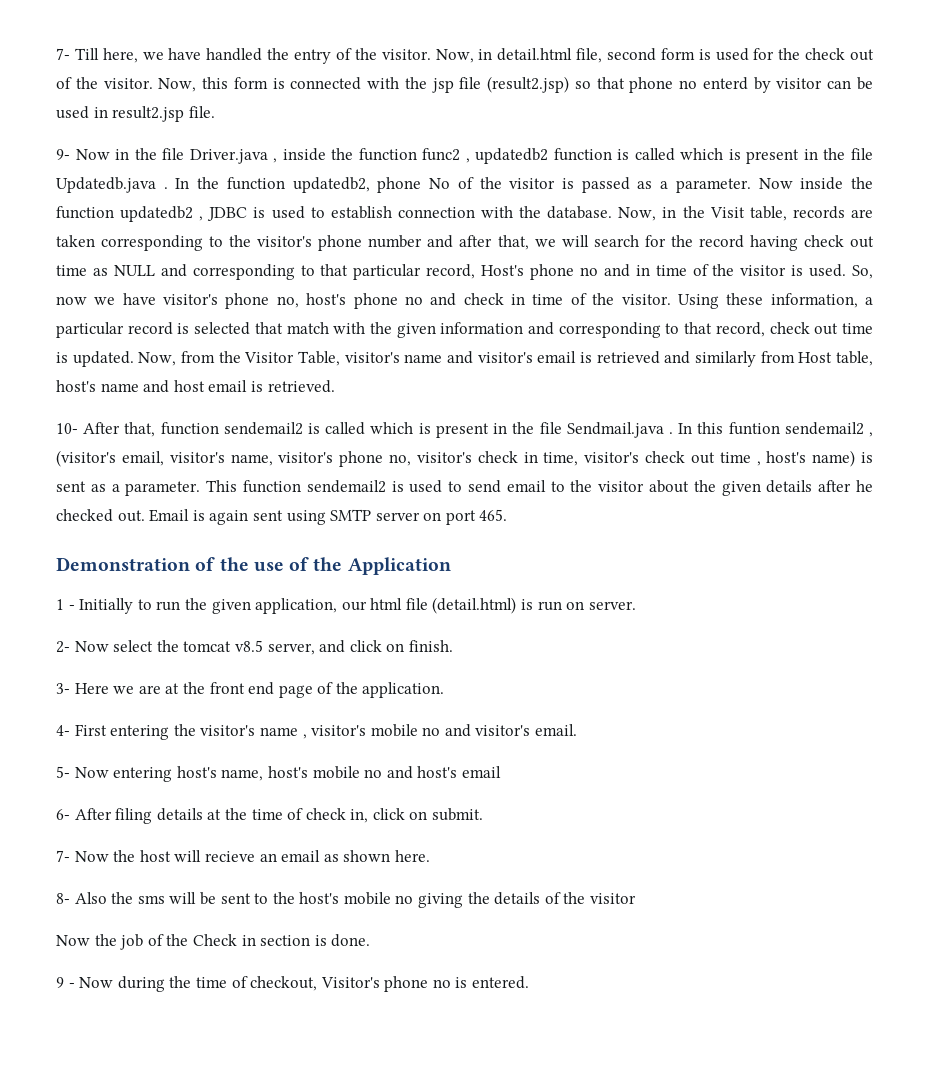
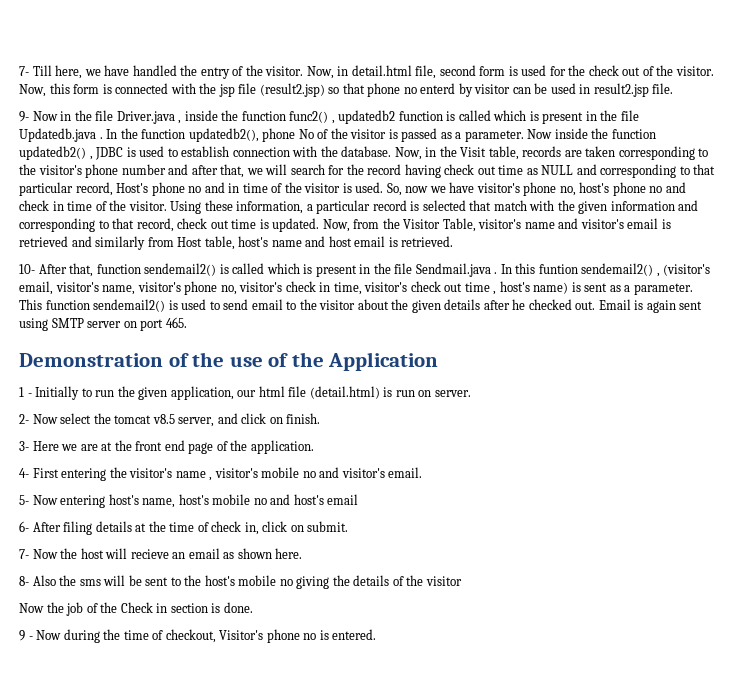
- 9- Now in the file Driver.java , inside the function func2 , updatedb2 function is called which is present in the file Updatedb.java .
+ 9- Now in the file Driver.java , inside the function func2() , updatedb2 function is called which is present in the file Updatedb.java .
- In the function updatedb2, phone No of the visitor is passed as a parameter.
+ In the function updatedb2(), phone No of the visitor is passed as a parameter.
- Now inside the function updatedb2 , JDBC is used to establish connection with the database.
+ Now inside the function updatedb2() , JDBC is used to establish connection with the database.
- 10- After that, function sendemail2 is called which is present in the file Sendmail.java .
+ 10- After that, function sendemail2() is called which is present in the file Sendmail.java .
- In this funtion sendemail2 , (visitor's email, visitor's name, visitor's phone no, visitor's check in time, visitor's check out time , host's name) is sent as a parameter.
+ In this funtion sendemail2() , (visitor's email, visitor's name, visitor's phone no, visitor's check in time, visitor's check out time , host's name) is sent as a parameter.
- This function sendemail2 is used to send email to the visitor about the given details after he checked out.
+ This function sendemail2() is used to send email to the visitor about the given details after he checked out.

